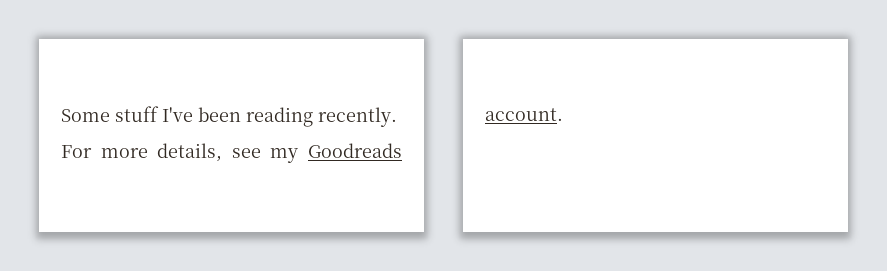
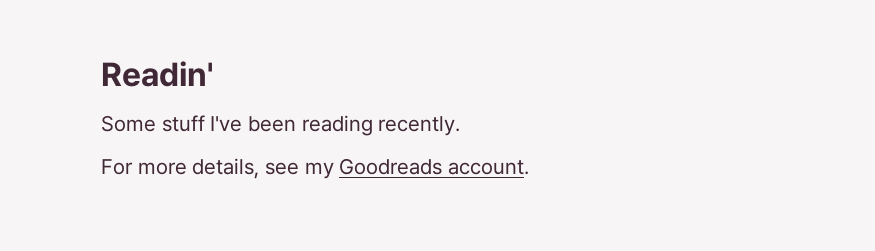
+ Readin'

